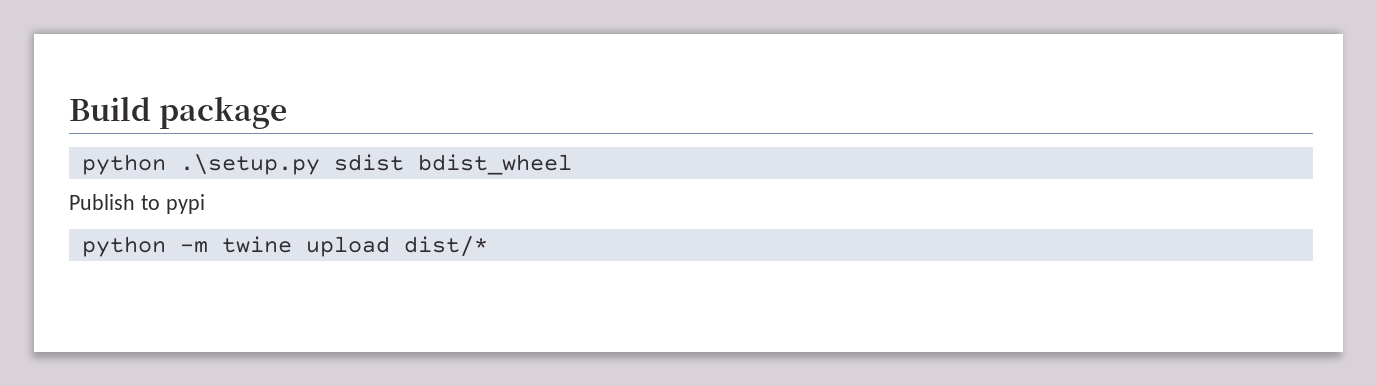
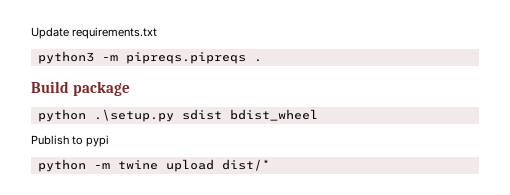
+ Update requirements.txt
+ python3 -m pipreqs.pipreqs .

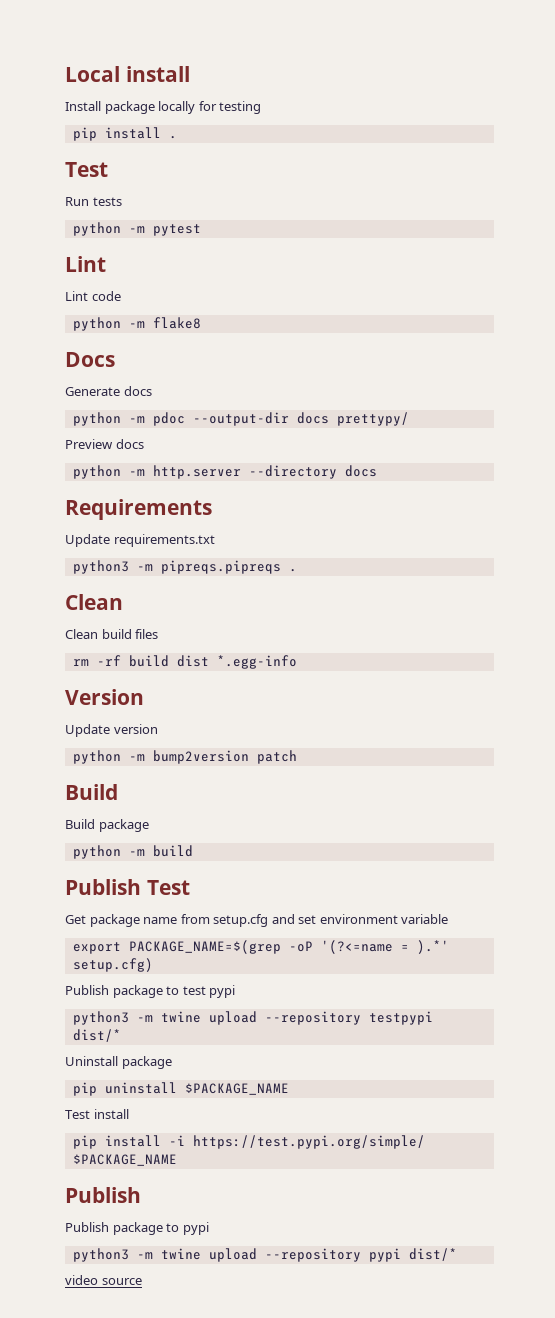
+ Local install
+ Install package locally for testing
+ pip install .
+ Test
+ Run tests
+ python -m pytest
+ Lint
+ Lint code
+ python -m flake8
+ Docs
+ Generate docs
+ python -m pdoc --output-dir docs prettypy/
+ Preview docs
+ python -m http.server --directory docs
+ Requirements
  python3 -m pipreqs.pipreqs .
+ Clean
+ Clean build files
+ rm -rf build dist *.egg-info
+ Version
+ Update version
+ python -m bump2version patch
+ Build
  Build package
- python .\setup.py sdist bdist_wheel
- Publish to pypi
+ python -m build
+ Publish Test
+ Get package name from setup.cfg and set environment variable
+ export PACKAGE_NAME=$(grep -oP '(?<=name = ).*' setup.cfg)
+ Publish package to test pypi
+ python3 -m twine upload --repository testpypi dist/*
+ Uninstall package
+ pip uninstall $PACKAGE_NAME
+ Test install
+ pip install -i https://test.pypi.org/simple/ $PACKAGE_NAME
+ Publish
+ Publish package to pypi
- python -m twine upload dist/*
+ python3 -m twine upload --repository pypi dist/*
+ video source

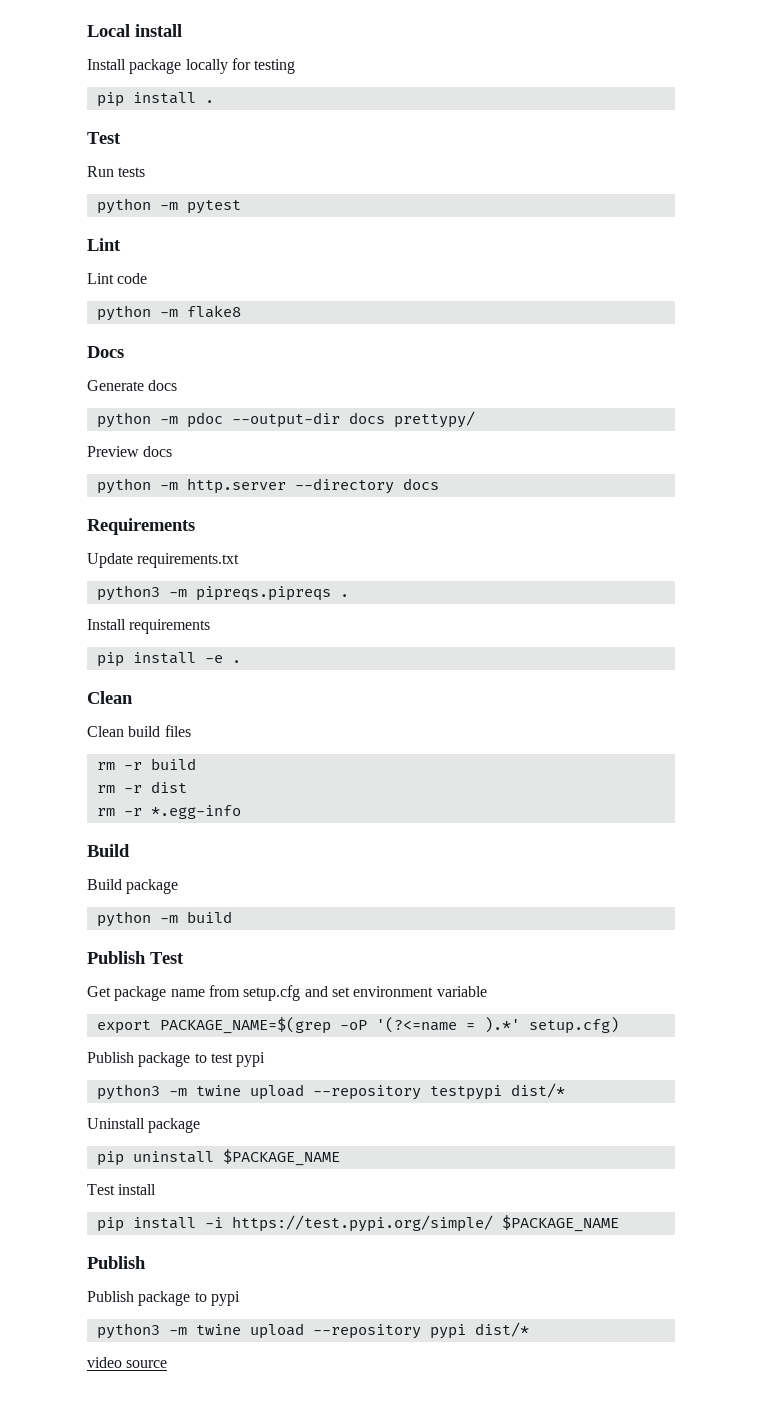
+ Install requirements
+ pip install -e .
- rm -rf build dist *.egg-info
+ rm -r build
+ rm -r dist
+ rm -r *.egg-info
- Version
- Update version
- python -m bump2version patch

